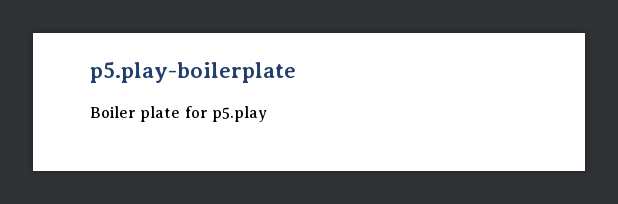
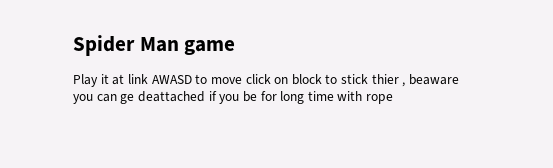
- p5.play-boilerplate
- Boiler plate for p5.play
+ Spider Man game
+ Play it at link AWASD to move click on block to stick thier , beaware you can ge deattached if you be for long time with rope

